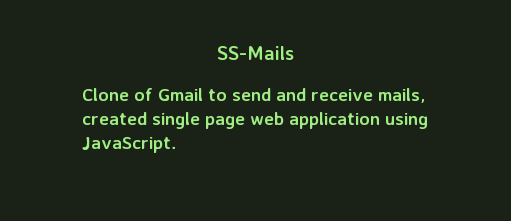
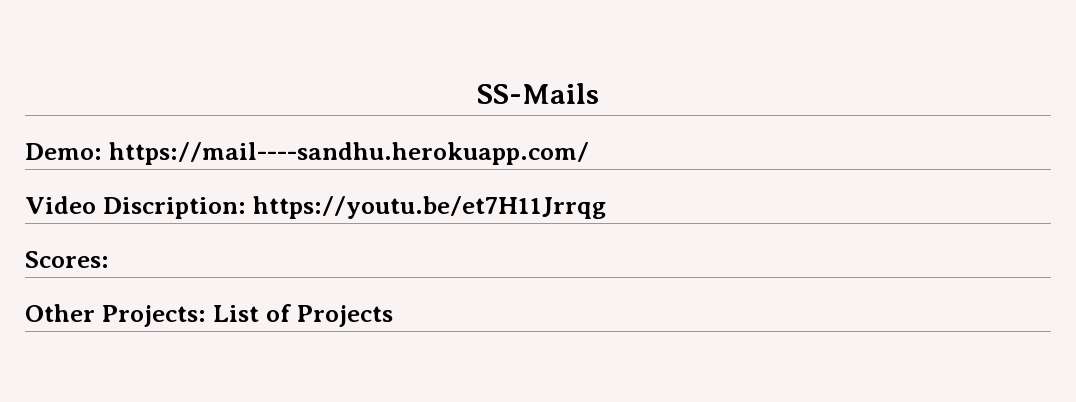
- Clone of Gmail to send and receive mails, created single page web application using JavaScript.
+ Demo: https://mail----sandhu.herokuapp.com/
+ Video Discription: https://youtu.be/et7H11Jrrqg
+ Scores:
+ Other Projects: List of Projects

